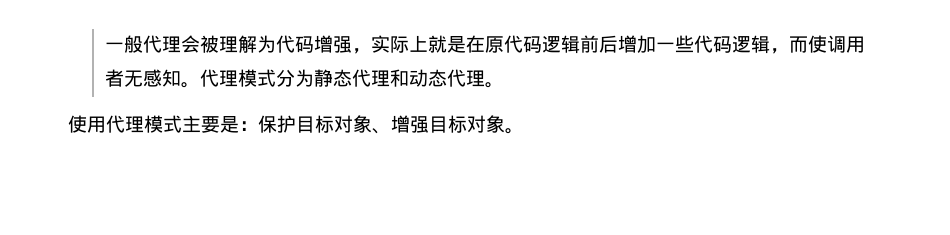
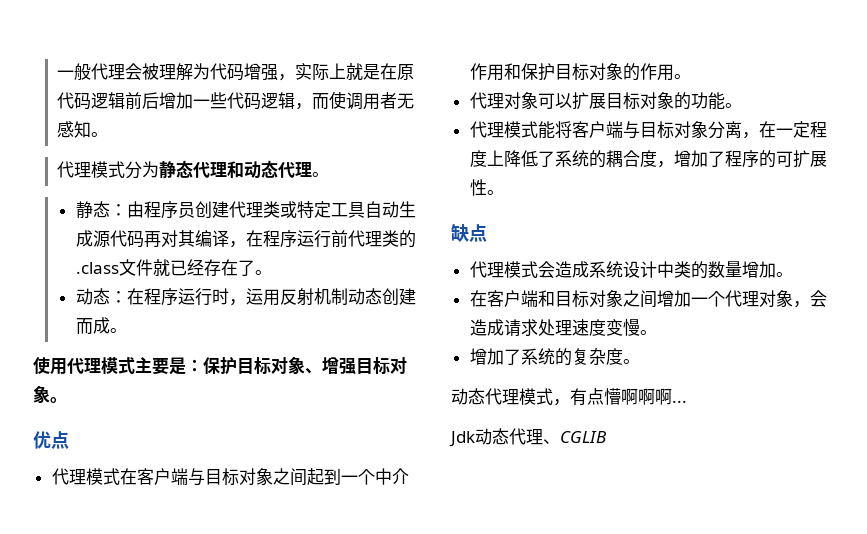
- 一般代理会被理解为代码增强，实际上就是在原代码逻辑前后增加一些代码逻辑，而使调用者无感知。代理模式分为静态代理和动态代理。
+ 一般代理会被理解为代码增强，实际上就是在原代码逻辑前后增加一些代码逻辑，而使调用者无感知。
+ 代理模式分为静态代理和动态代理。
+ 静态：由程序员创建代理类或特定工具自动生成源代码再对其编译，在程序运行前代理类的.class文件就已经存在了。
+ 动态：在程序运行时，运用反射机制动态创建而成。
+ 优点
+ 代理模式在客户端与目标对象之间起到一个中介作用和保护目标对象的作用。
+ 代理对象可以扩展目标对象的功能。
+ 代理模式能将客户端与目标对象分离，在一定程度上降低了系统的耦合度，增加了程序的可扩展性。
+ 缺点
+ 代理模式会造成系统设计中类的数量增加。
+ 在客户端和目标对象之间增加一个代理对象，会造成请求处理速度变慢。
+ 增加了系统的复杂度。
+ 动态代理模式，有点懵啊啊啊...
+ Jdk动态代理、CGLIB

